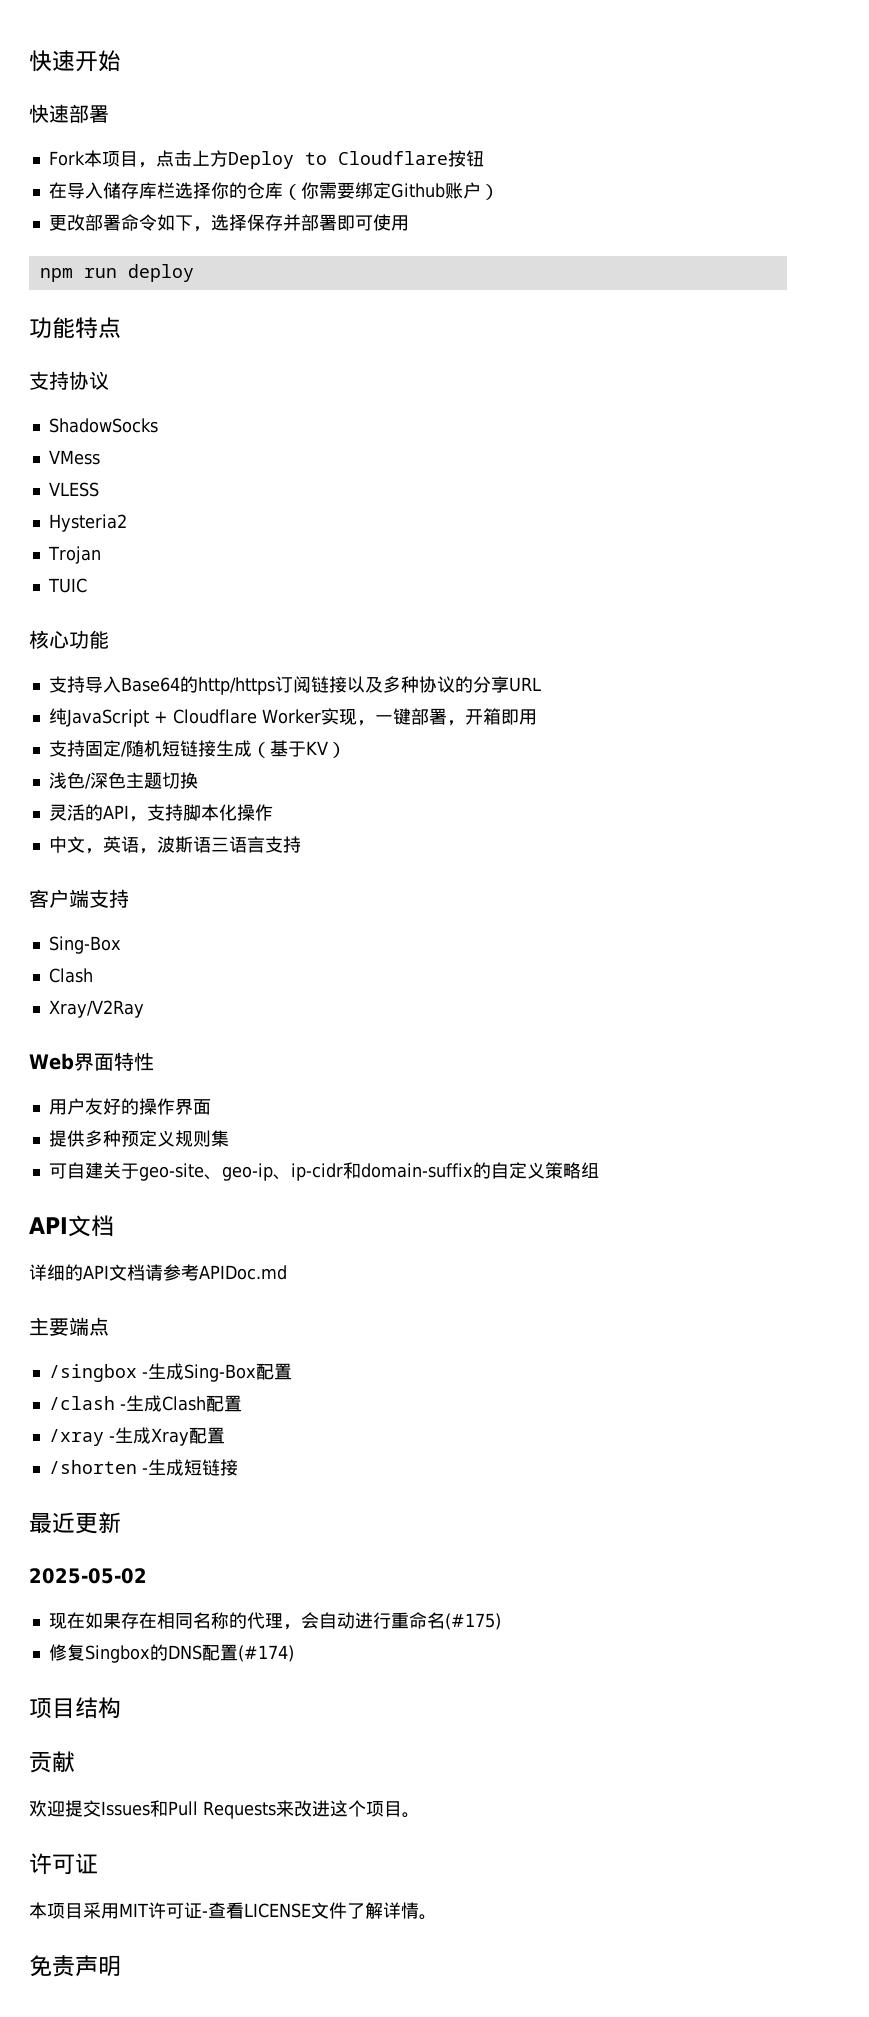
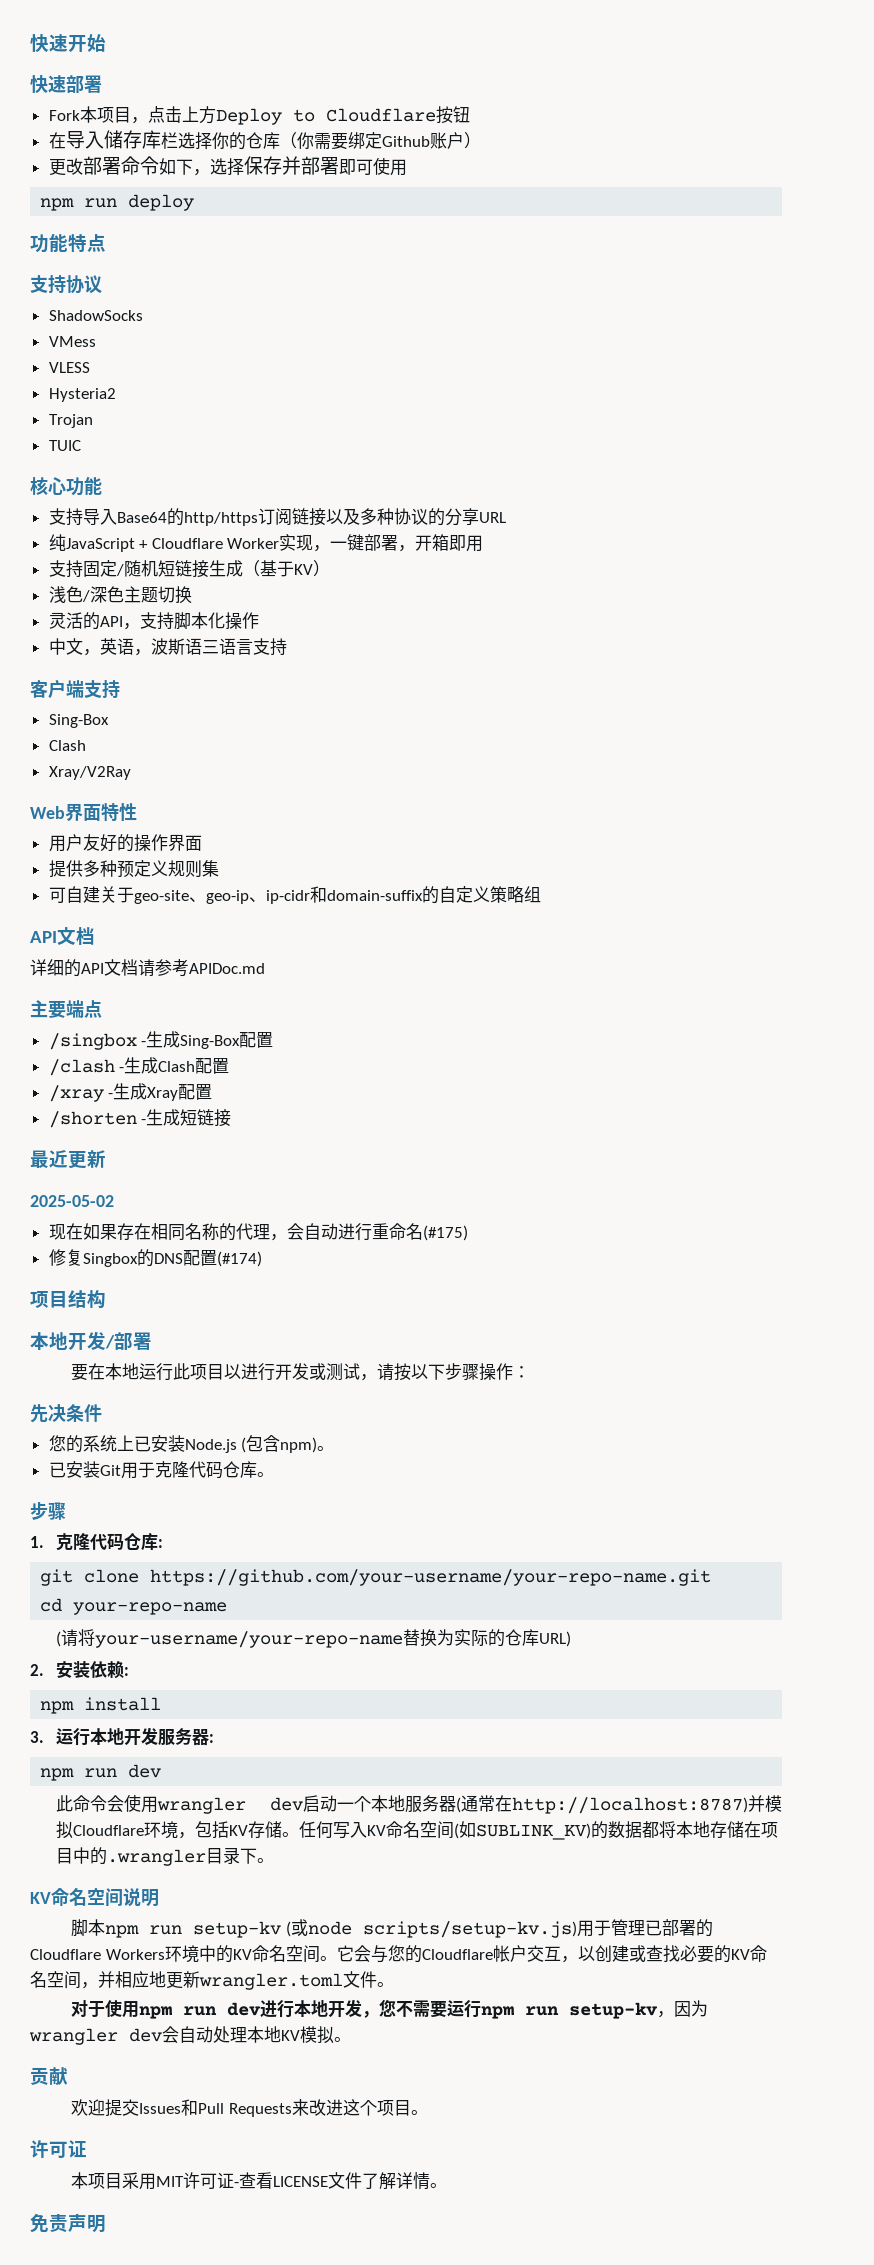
+ 本地开发/部署
+ 要在本地运行此项目以进行开发或测试，请按以下步骤操作：
+ 先决条件
+ 您的系统上已安装Node.js (包含npm)。
+ 已安装Git用于克隆代码仓库。
+ 步骤
+ 1.克隆代码仓库:
+ git clone https://github.com/your-username/your-repo-name.git
+ cd your-repo-name
+ (请将your-username/your-repo-name替换为实际的仓库URL)
+ 2.安装依赖:
+ npm install
+ 3.运行本地开发服务器:
+ npm run dev
+ 此命令会使用wrangler dev启动一个本地服务器(通常在http://localhost:8787)并模拟Cloudflare环境，包括KV存储。任何写入KV命名空间(如SUBLINK_KV)的数据都将本地存储在项目中的.wrangler目录下。
+ KV命名空间说明
+ 脚本npm run setup-kv (或node scripts/setup-kv.js)用于管理已部署的Cloudflare Workers环境中的KV命名空间。它会与您的Cloudflare帐户交互，以创建或查找必要的KV命名空间，并相应地更新wrangler.toml文件。
+ 对于使用npm run dev进行本地开发，您不需要运行npm run setup-kv，因为wrangler dev会自动处理本地KV模拟。

